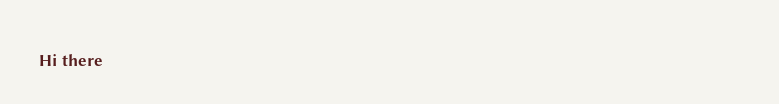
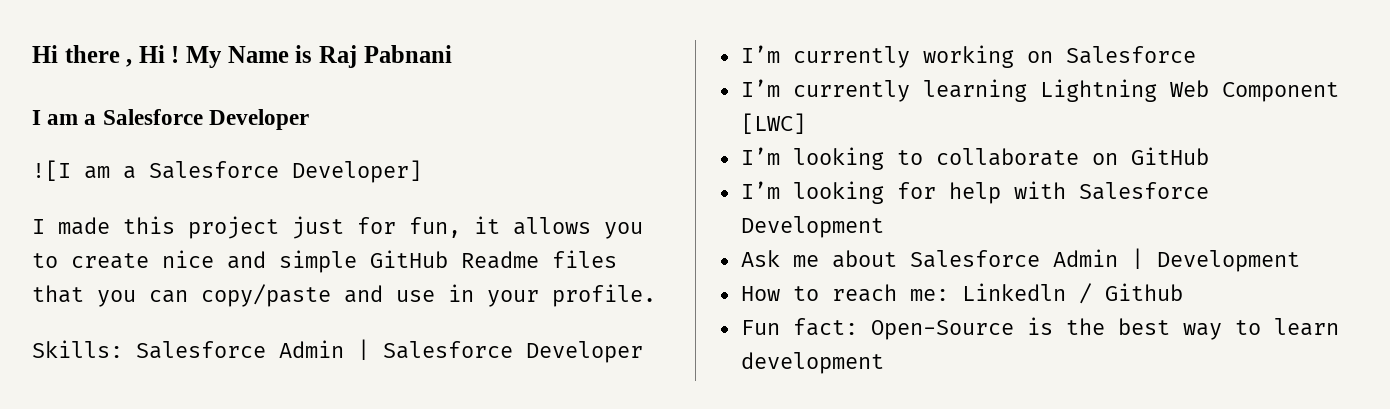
- Hi there
+ Hi there , Hi ! My Name is Raj Pabnani
+ I am a Salesforce Developer
+ ![I am a Salesforce Developer]
+ I made this project just for fun, it allows you to create nice and simple GitHub Readme files that you can copy/paste and use in your profile.
+ Skills: Salesforce Admin | Salesforce Developer
+ I’m currently working on Salesforce
+ I’m currently learning Lightning Web Component [LWC]
+ I’m looking to collaborate on GitHub
+ I’m looking for help with Salesforce Development
+ Ask me about Salesforce Admin | Development
+ How to reach me: Linkedln / Github
+ Fun fact: Open-Source is the best way to learn development

